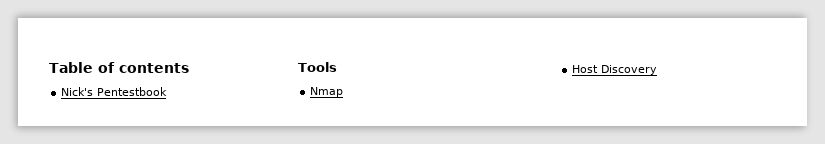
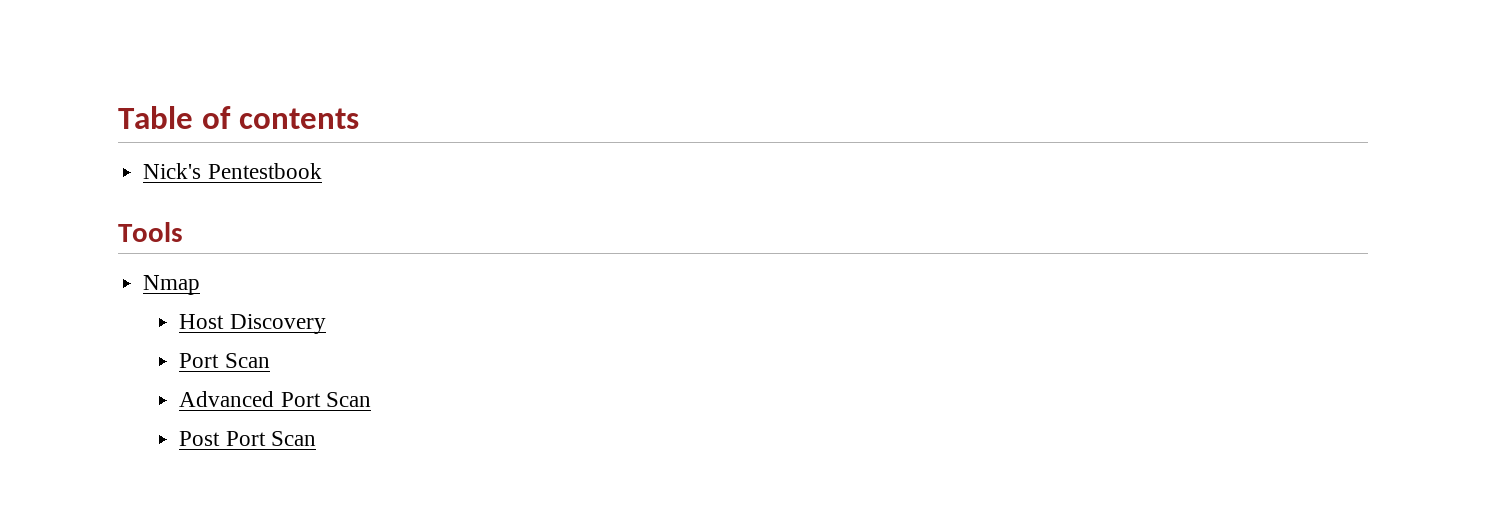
  Host Discovery
+ Port Scan
+ Advanced Port Scan
+ Post Port Scan

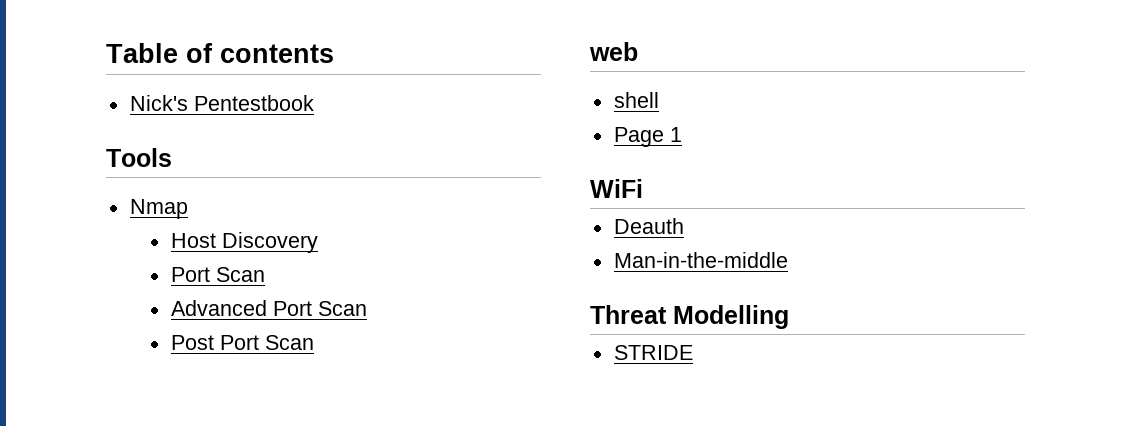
+ web
+ shell
+ Page 1
+ WiFi
+ Deauth
+ Man-in-the-middle
+ Threat Modelling
+ STRIDE

